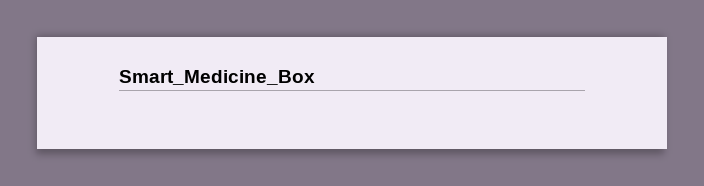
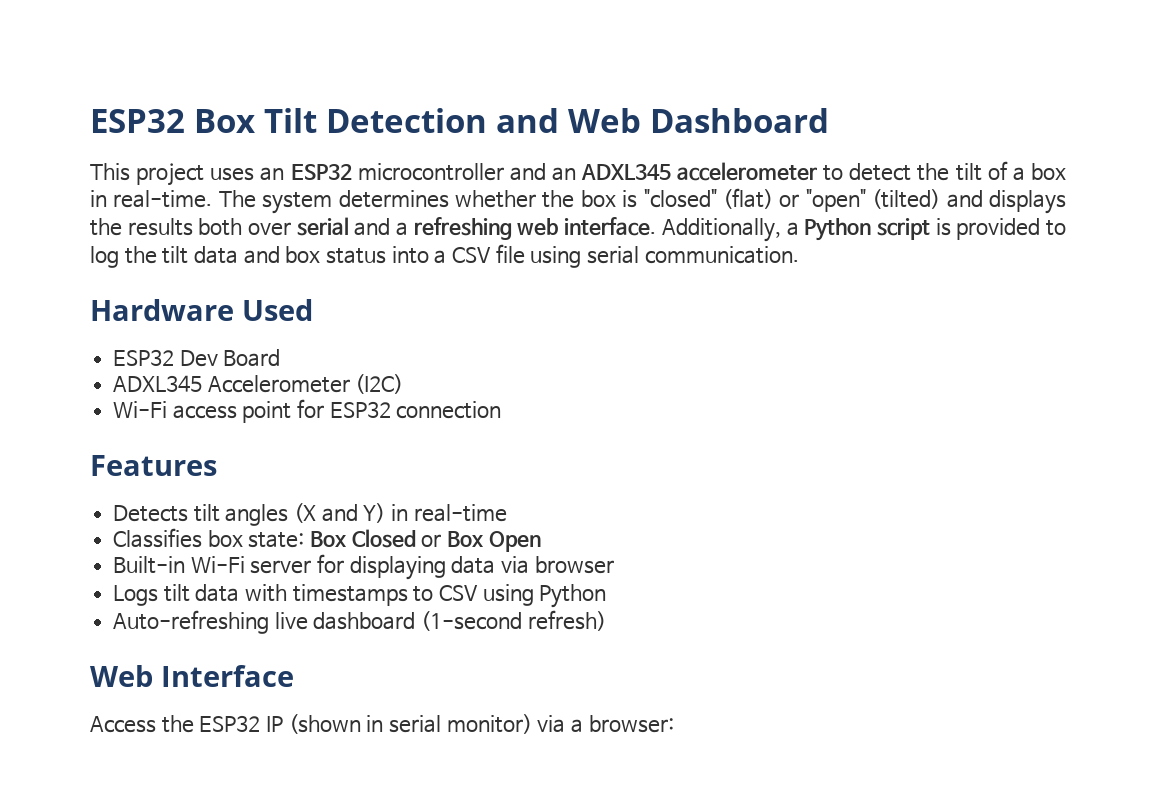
- Smart_Medicine_Box
+ ESP32 Box Tilt Detection and Web Dashboard
+ This project uses an ESP32 microcontroller and an ADXL345 accelerometer to detect the tilt of a box in real-time. The system determines whether the box is "closed" (flat) or "open" (tilted) and displays the results both over serial and a refreshing web interface. Additionally, a Python script is provided to log the tilt data and box status into a CSV file using serial communication.
+ Hardware Used
+ ESP32 Dev Board
+ ADXL345 Accelerometer (I2C)
+ Wi-Fi access point for ESP32 connection
+ Features
+ Detects tilt angles (X and Y) in real-time
+ Classifies box state: Box Closed or Box Open
+ Built-in Wi-Fi server for displaying data via browser
+ Logs tilt data with timestamps to CSV using Python
+ Auto-refreshing live dashboard (1-second refresh)
+ Web Interface
+ Access the ESP32 IP (shown in serial monitor) via a browser:

